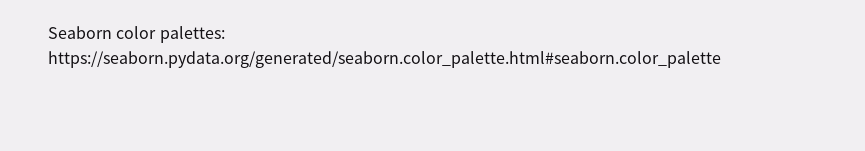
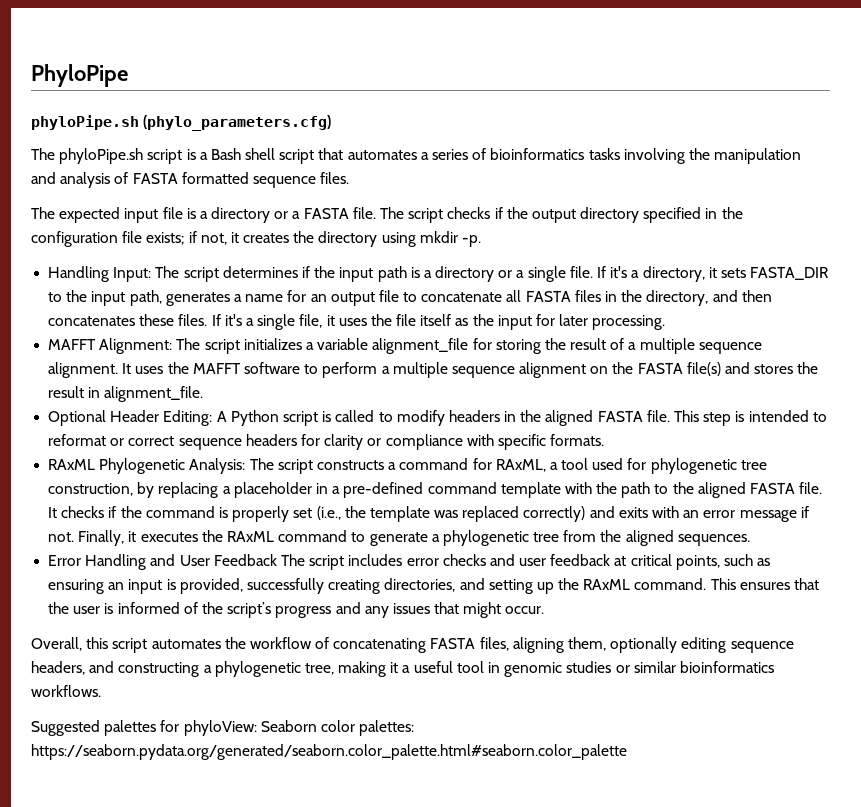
- Seaborn color palettes: https://seaborn.pydata.org/generated/seaborn.color_palette.html#seaborn.color_palette
+ PhyloPipe
+ phyloPipe.sh (phylo_parameters.cfg)
+ The phyloPipe.sh script is a Bash shell script that automates a series of bioinformatics tasks involving the manipulation and analysis of FASTA formatted sequence files.
+ The expected input file is a directory or a FASTA file. The script checks if the output directory specified in the configuration file exists; if not, it creates the directory using mkdir -p.
+ Handling Input: The script determines if the input path is a directory or a single file. If it's a directory, it sets FASTA_DIR to the input path, generates a name for an output file to concatenate all FASTA files in the directory, and then concatenates these files. If it's a single file, it uses the file itself as the input for later processing.
+ MAFFT Alignment: The script initializes a variable alignment_file for storing the result of a multiple sequence alignment. It uses the MAFFT software to perform a multiple sequence alignment on the FASTA file(s) and stores the result in alignment_file.
+ Optional Header Editing: A Python script is called to modify headers in the aligned FASTA file. This step is intended to reformat or correct sequence headers for clarity or compliance with specific formats.
+ RAxML Phylogenetic Analysis: The script constructs a command for RAxML, a tool used for phylogenetic tree construction, by replacing a placeholder in a pre-defined command template with the path to the aligned FASTA file. It checks if the command is properly set (i.e., the template was replaced correctly) and exits with an error message if not. Finally, it executes the RAxML command to generate a phylogenetic tree from the aligned sequences.
+ Error Handling and User Feedback The script includes error checks and user feedback at critical points, such as ensuring an input is provided, successfully creating directories, and setting up the RAxML command. This ensures that the user is informed of the script’s progress and any issues that might occur.
+ Overall, this script automates the workflow of concatenating FASTA files, aligning them, optionally editing sequence headers, and constructing a phylogenetic tree, making it a useful tool in genomic studies or similar bioinformatics workflows.
+ Suggested palettes for phyloView: Seaborn color palettes: https://seaborn.pydata.org/generated/seaborn.color_palette.html#seaborn.color_palette

